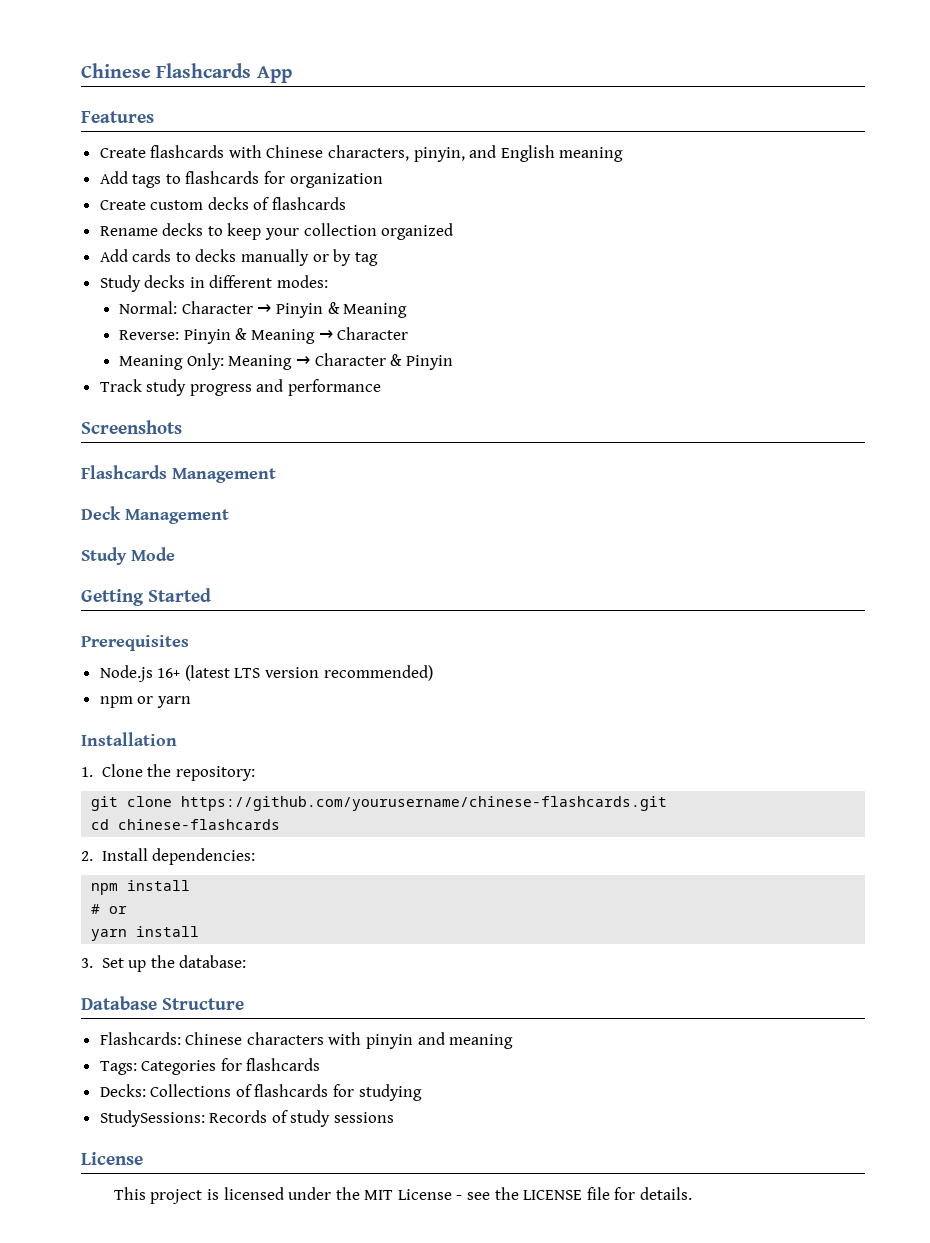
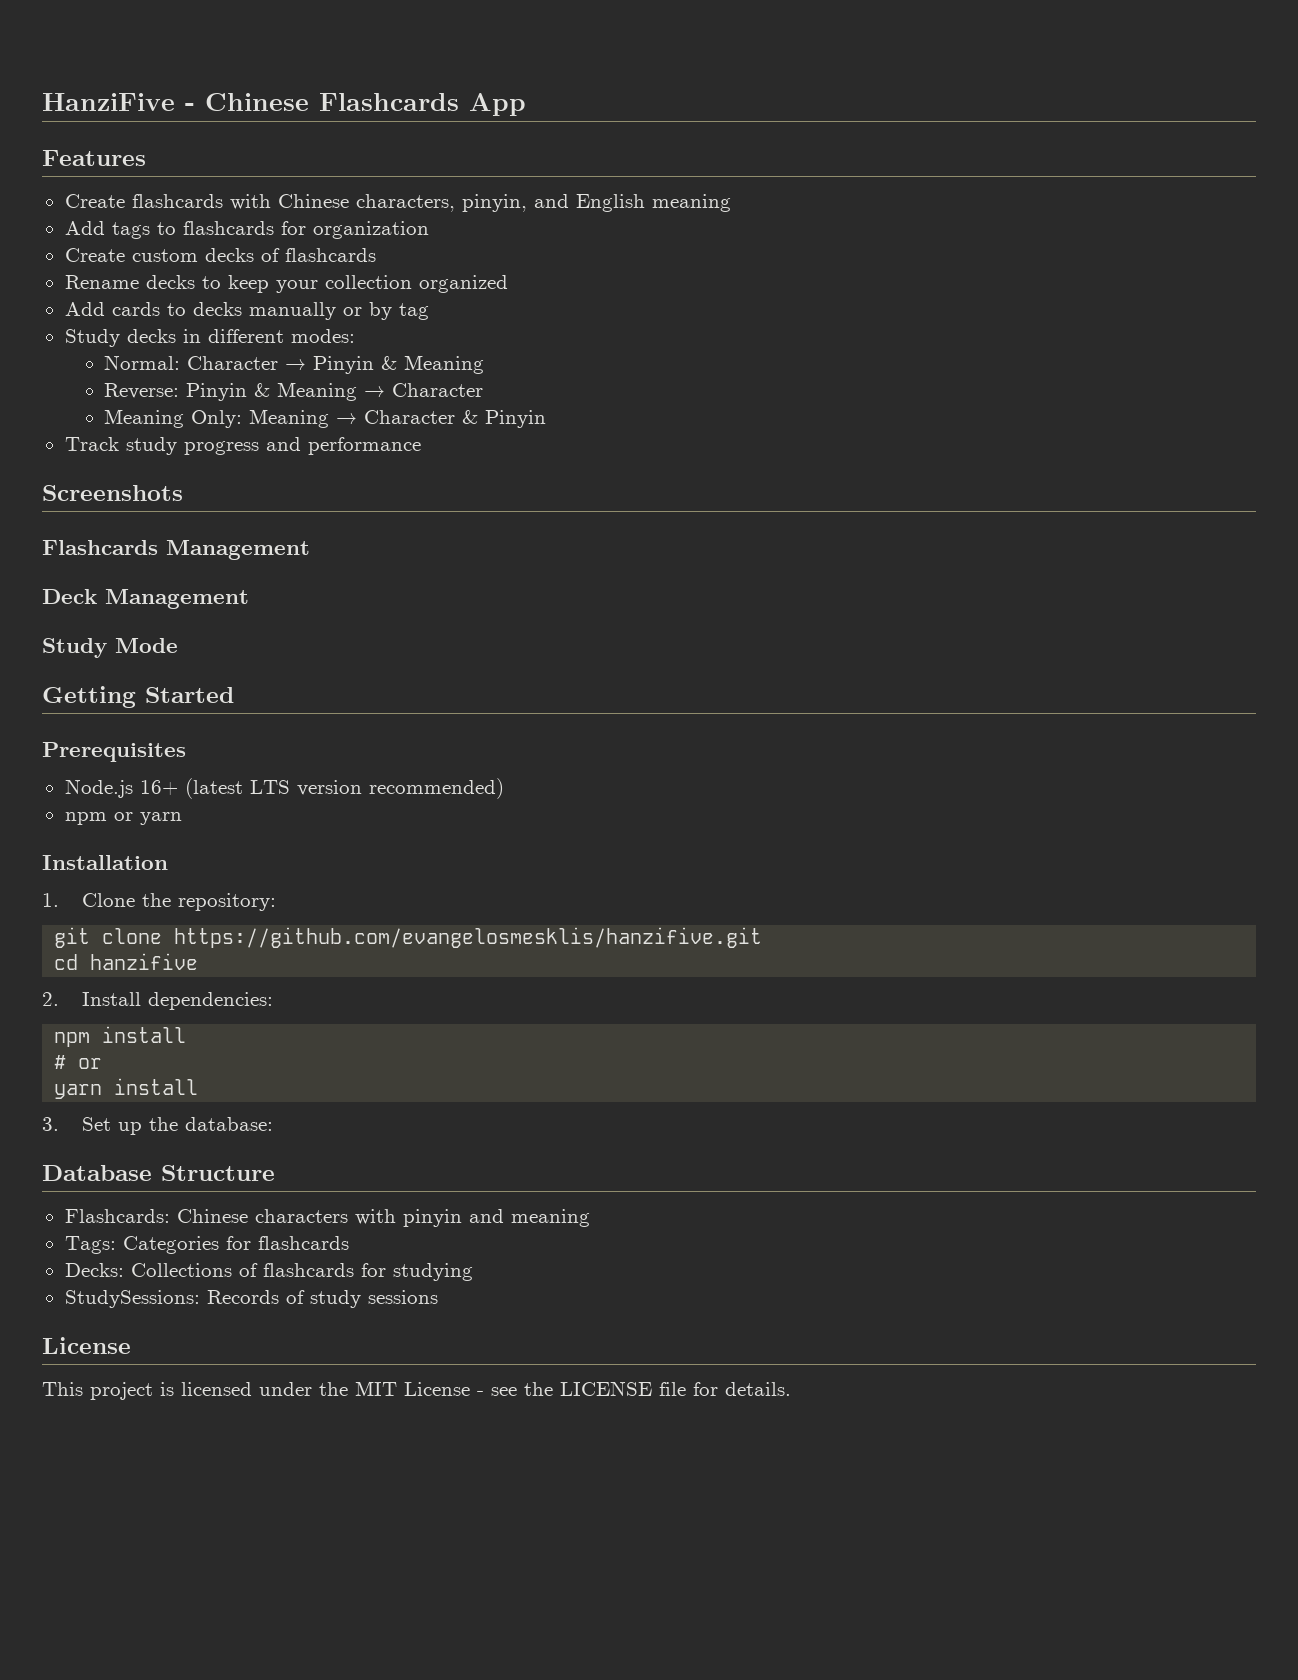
- Chinese Flashcards App
+ HanziFive - Chinese Flashcards App
- git clone https://github.com/yourusername/chinese-flashcards.git
+ git clone https://github.com/evangelosmesklis/hanzifive.git
- cd chinese-flashcards
+ cd hanzifive

